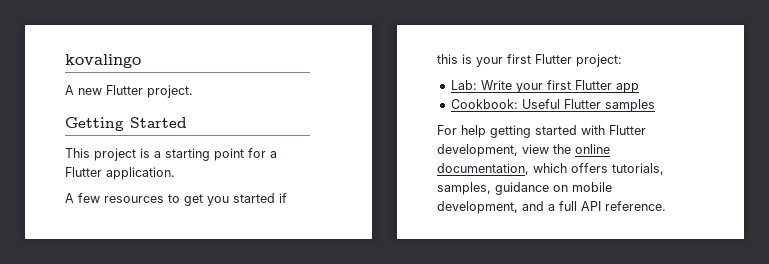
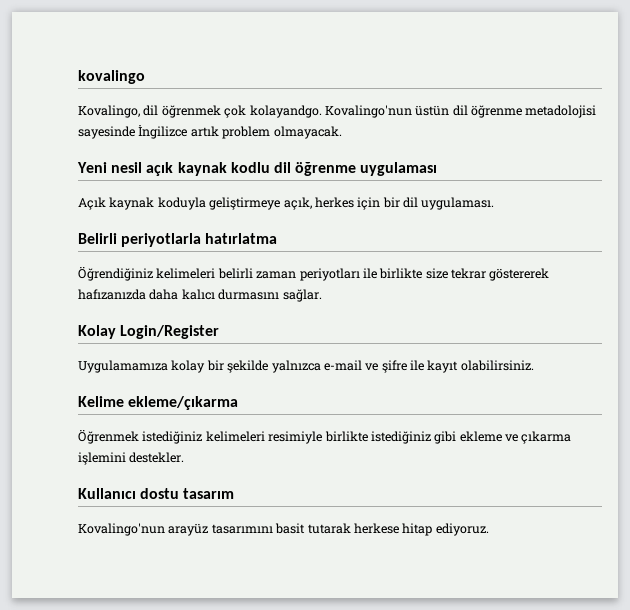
- A new Flutter project.
- Getting Started
- This project is a starting point for a Flutter application.
- A few resources to get you started if this is your first Flutter project:
- Lab: Write your first Flutter app
- Cookbook: Useful Flutter samples
- For help getting started with Flutter development, view the online documentation, which offers tutorials, samples, guidance on mobile development, and a full API reference.
+ Kovalingo, dil öğrenmek çok kolayandgo. Kovalingo'nun üstün dil öğrenme metadolojisi sayesinde İngilizce artık problem olmayacak.
+ Yeni nesil açık kaynak kodlu dil öğrenme uygulaması
+ Açık kaynak koduyla geliştirmeye açık, herkes için bir dil uygulaması.
+ Belirli periyotlarla hatırlatma
+ Öğrendiğiniz kelimeleri belirli zaman periyotları ile birlikte size tekrar göstererek hafızanızda daha kalıcı durmasını sağlar.
+ Kolay Login/Register
+ Uygulamamıza kolay bir şekilde yalnızca e-mail ve şifre ile kayıt olabilirsiniz.
+ Kelime ekleme/çıkarma
+ Öğrenmek istediğiniz kelimeleri resimiyle birlikte istediğiniz gibi ekleme ve çıkarma işlemini destekler.
+ Kullanıcı dostu tasarım
+ Kovalingo'nun arayüz tasarımını basit tutarak herkese hitap ediyoruz.

